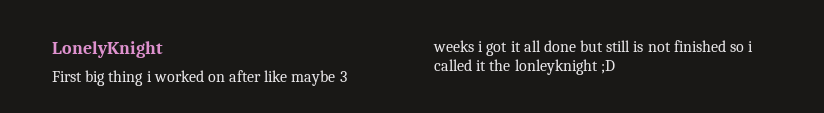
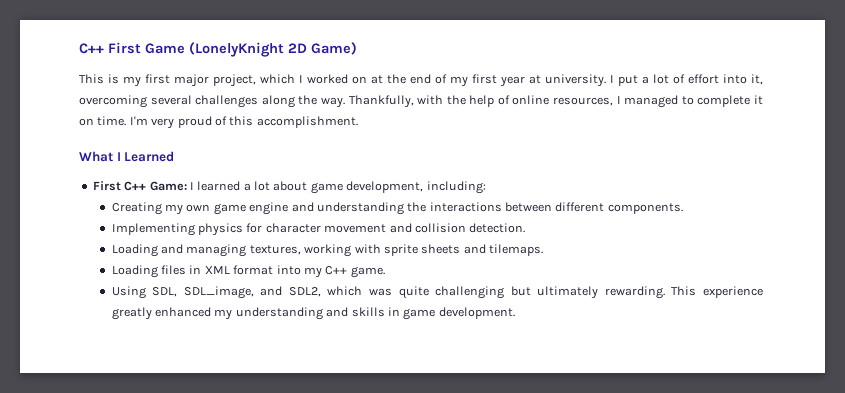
- LonelyKnight
- First big thing i worked on after like maybe 3 weeks i got it all done but still is not finished so i called it the lonleyknight ;D
+ C++ First Game (LonelyKnight 2D Game)
+ This is my first major project, which I worked on at the end of my first year at university. I put a lot of effort into it, overcoming several challenges along the way. Thankfully, with the help of online resources, I managed to complete it on time. I'm very proud of this accomplishment.
+ What I Learned
+ First C++ Game: I learned a lot about game development, including:
+ Creating my own game engine and understanding the interactions between different components.
+ Implementing physics for character movement and collision detection.
+ Loading and managing textures, working with sprite sheets and tilemaps.
+ Loading files in XML format into my C++ game.
+ Using SDL, SDL_image, and SDL2, which was quite challenging but ultimately rewarding. This experience greatly enhanced my understanding and skills in game development.

